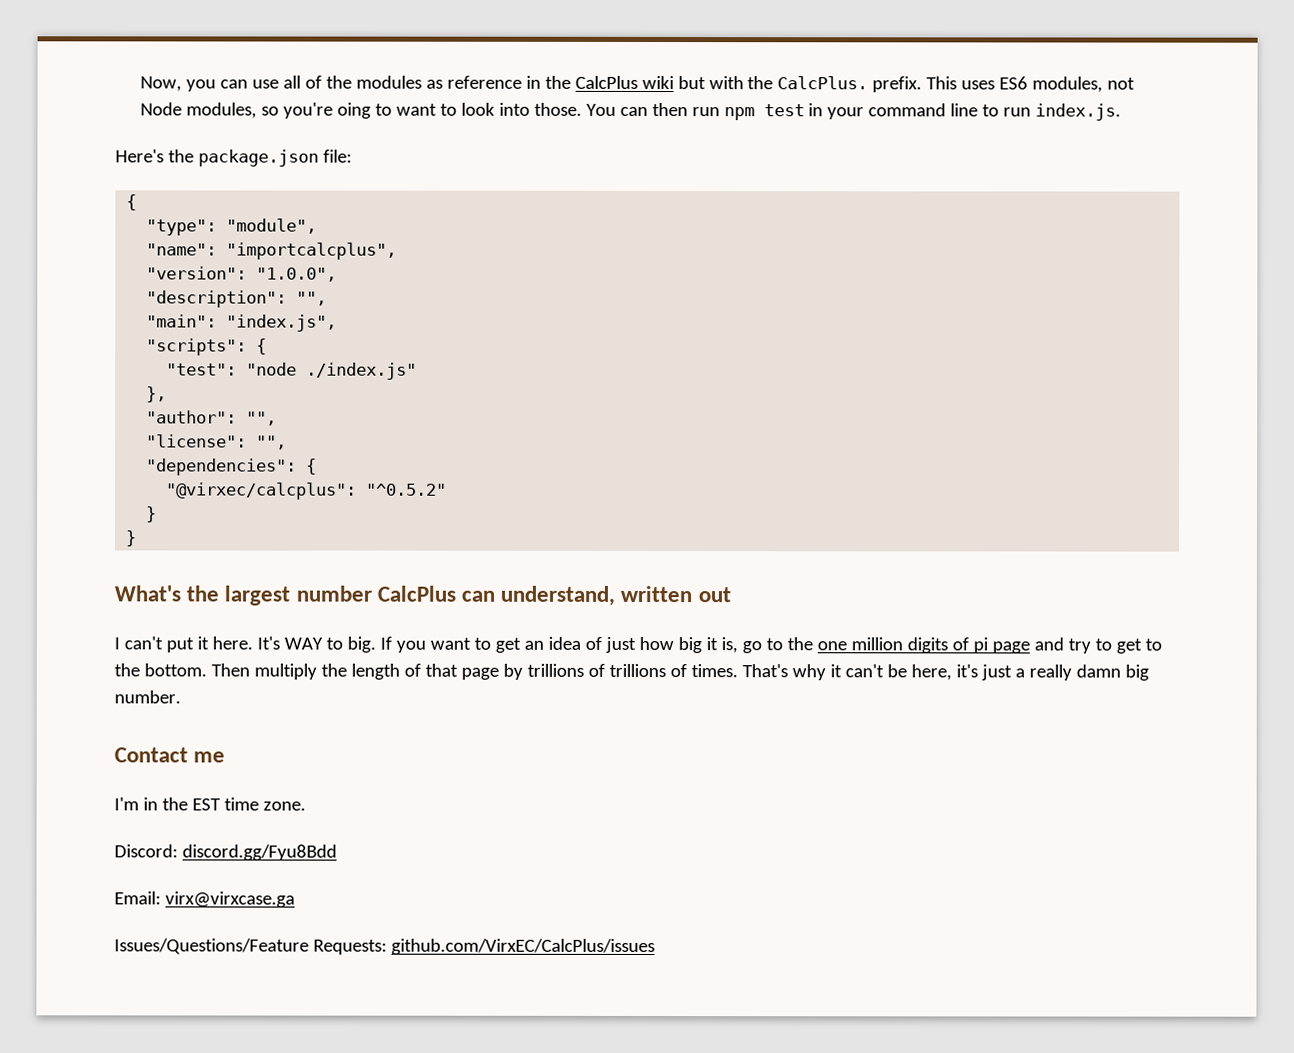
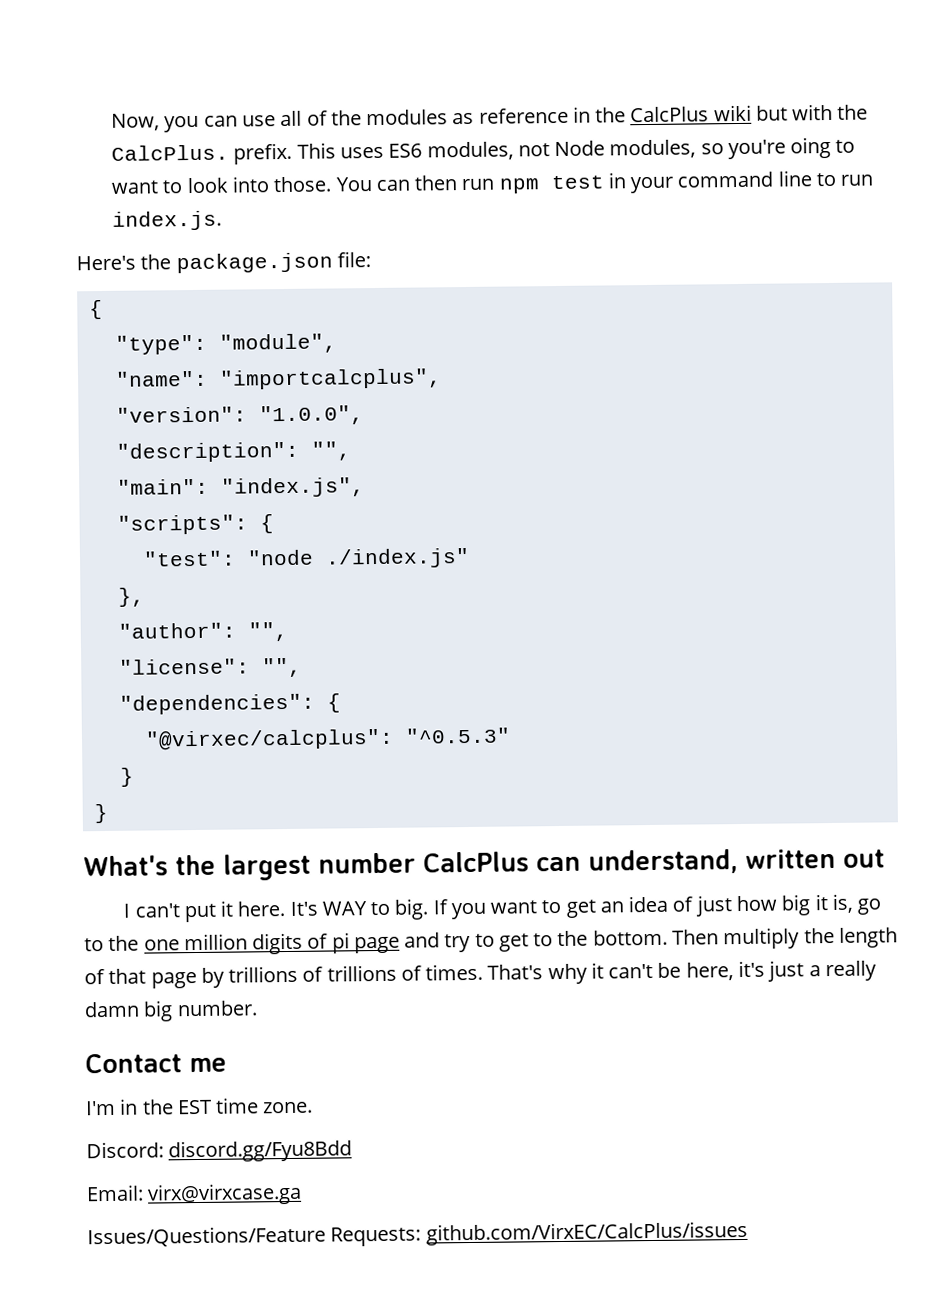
- "@virxec/calcplus": "^0.5.2"
+ "@virxec/calcplus": "^0.5.3"

